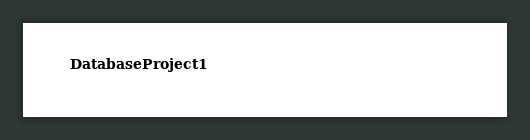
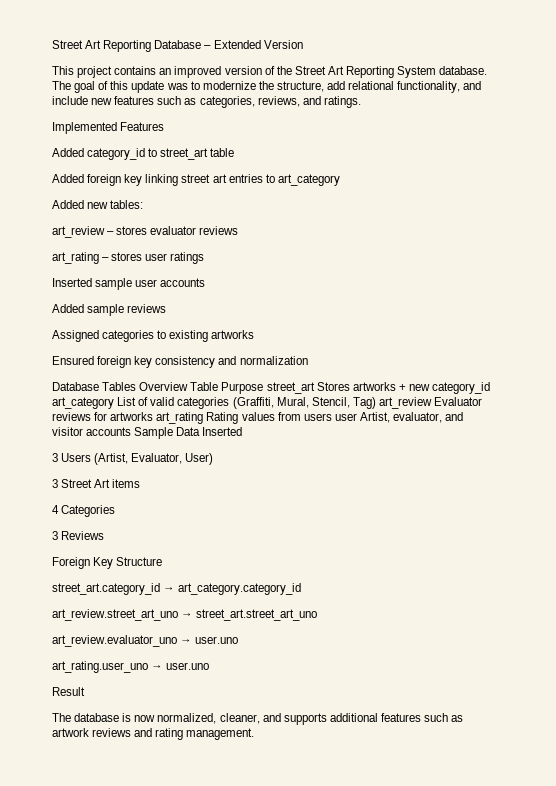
- DatabaseProject1
+ Street Art Reporting Database – Extended Version
+ This project contains an improved version of the Street Art Reporting System database. The goal of this update was to modernize the structure, add relational functionality, and include new features such as categories, reviews, and ratings.
+ Implemented Features
+ Added category_id to street_art table
+ Added foreign key linking street art entries to art_category
+ Added new tables:
+ art_review – stores evaluator reviews
+ art_rating – stores user ratings
+ Inserted sample user accounts
+ Added sample reviews
+ Assigned categories to existing artworks
+ Ensured foreign key consistency and normalization
+ Database Tables Overview Table Purpose street_art Stores artworks + new category_id art_category List of valid categories (Graffiti, Mural, Stencil, Tag) art_review Evaluator reviews for artworks art_rating Rating values from users user Artist, evaluator, and visitor accounts Sample Data Inserted
+ 3 Users (Artist, Evaluator, User)
+ 3 Street Art items
+ 4 Categories
+ 3 Reviews
+ Foreign Key Structure
+ street_art.category_id → art_category.category_id
+ art_review.street_art_uno → street_art.street_art_uno
+ art_review.evaluator_uno → user.uno
+ art_rating.user_uno → user.uno
+ Result
+ The database is now normalized, cleaner, and supports additional features such as artwork reviews and rating management.

